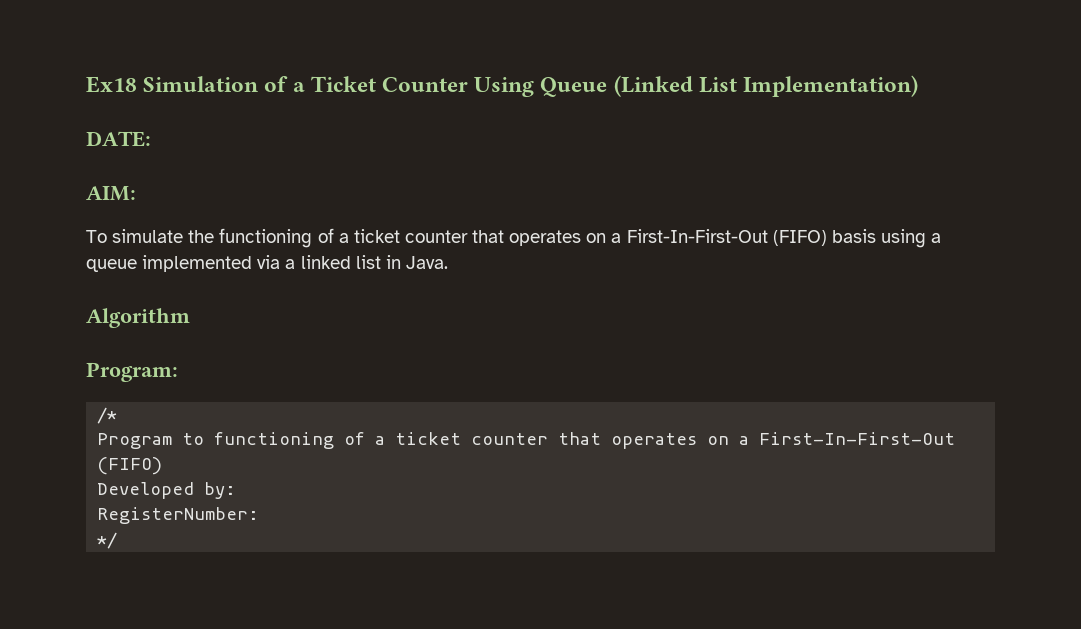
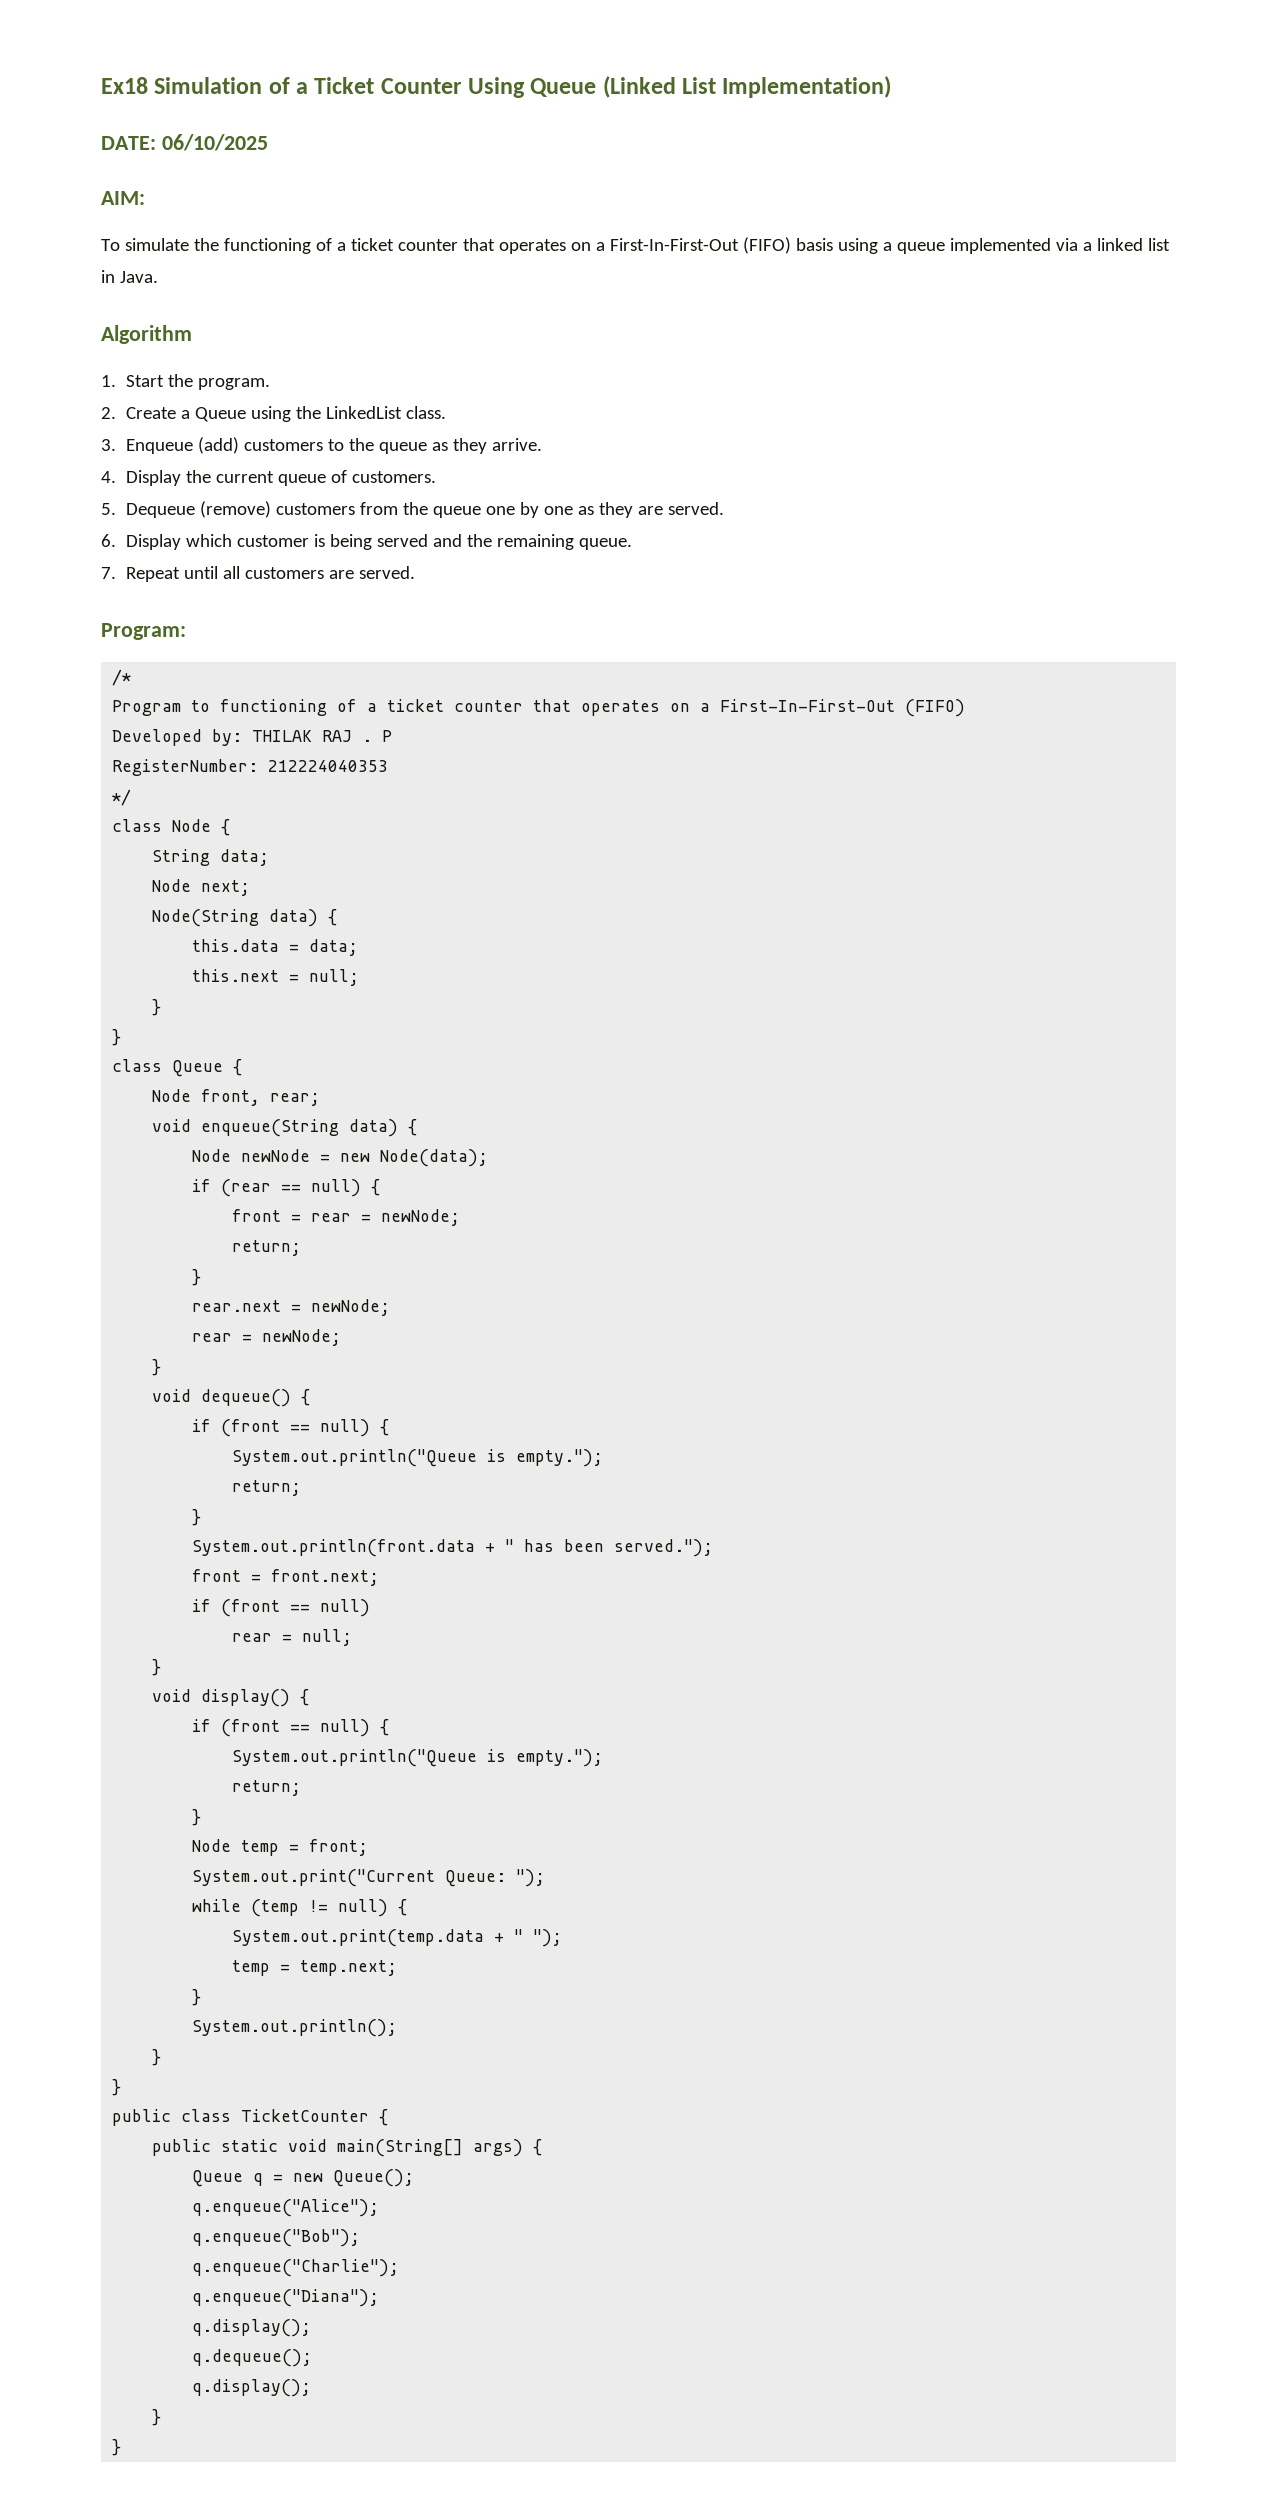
- DATE:
+ DATE: 06/10/2025
+ 1. Start the program.
+ 2. Create a Queue using the LinkedList class.
+ 3. Enqueue (add) customers to the queue as they arrive.
+ 4. Display the current queue of customers.
+ 5. Dequeue (remove) customers from the queue one by one as they are served.
+ 6. Display which customer is being served and the remaining queue.
+ 7. Repeat until all customers are served.
- Developed by:
+ Developed by: THILAK RAJ . P
- RegisterNumber:
+ RegisterNumber: 212224040353
+ class Node {
+ String data;
+ Node next;
+ Node(String data) {
+ this.data = data;
+ this.next = null;
+ }
+ }
+ class Queue {
+ Node front, rear;
+ void enqueue(String data) {
+ Node newNode = new Node(data);
+ if (rear == null) {
+ front = rear = newNode;
+ return;
+ }
+ rear.next = newNode;
+ rear = newNode;
+ }
+ void dequeue() {
+ if (front == null) {
+ System.out.println("Queue is empty.");
+ return;
+ }
+ System.out.println(front.data + " has been served.");
+ front = front.next;
+ if (front == null)
+ rear = null;
+ }
+ void display() {
+ if (front == null) {
+ System.out.println("Queue is empty.");
+ return;
+ }
+ Node temp = front;
+ System.out.print("Current Queue: ");
+ while (temp != null) {
+ System.out.print(temp.data + " ");
+ temp = temp.next;
+ }
+ System.out.println();
+ }
+ }
+ public class TicketCounter {
+ public static void main(String[] args) {
+ Queue q = new Queue();
+ q.enqueue("Alice");
+ q.enqueue("Bob");
+ q.enqueue("Charlie");
+ q.enqueue("Diana");
+ q.display();
+ q.dequeue();
+ q.display();
+ }
+ }

